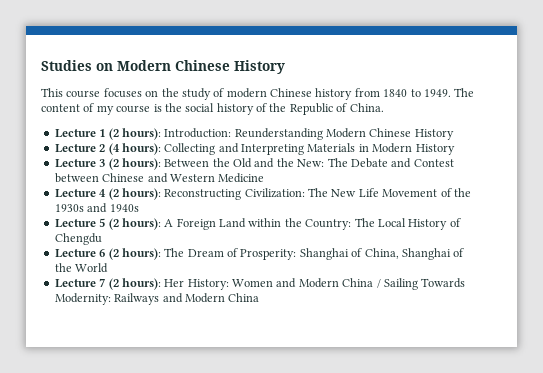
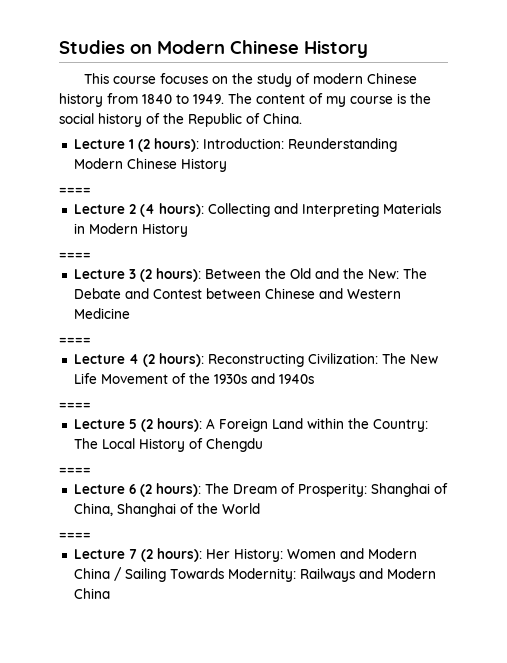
  Lecture 1 (2 hours): Introduction: Reunderstanding Modern Chinese History
+ ====
  Lecture 2 (4 hours): Collecting and Interpreting Materials in Modern History
+ ====
  Lecture 3 (2 hours): Between the Old and the New: The Debate and Contest between Chinese and Western Medicine
+ ====
  Lecture 4 (2 hours): Reconstructing Civilization: The New Life Movement of the 1930s and 1940s
+ ====
  Lecture 5 (2 hours): A Foreign Land within the Country: The Local History of Chengdu
+ ====
  Lecture 6 (2 hours): The Dream of Prosperity: Shanghai of China, Shanghai of the World
+ ====

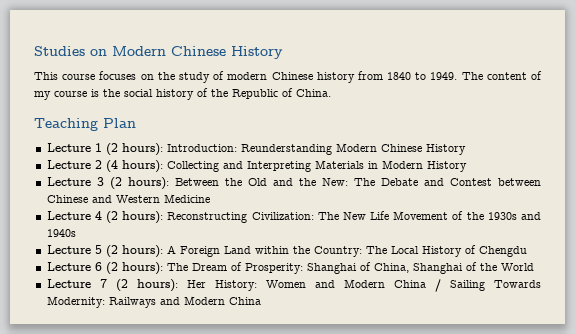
+ Teaching Plan
  Lecture 1 (2 hours): Introduction: Reunderstanding Modern Chinese History
- ====
  Lecture 2 (4 hours): Collecting and Interpreting Materials in Modern History
- ====
  Lecture 3 (2 hours): Between the Old and the New: The Debate and Contest between Chinese and Western Medicine
- ====
  Lecture 4 (2 hours): Reconstructing Civilization: The New Life Movement of the 1930s and 1940s
- ====
  Lecture 5 (2 hours): A Foreign Land within the Country: The Local History of Chengdu
- ====
  Lecture 6 (2 hours): The Dream of Prosperity: Shanghai of China, Shanghai of the World
- ====

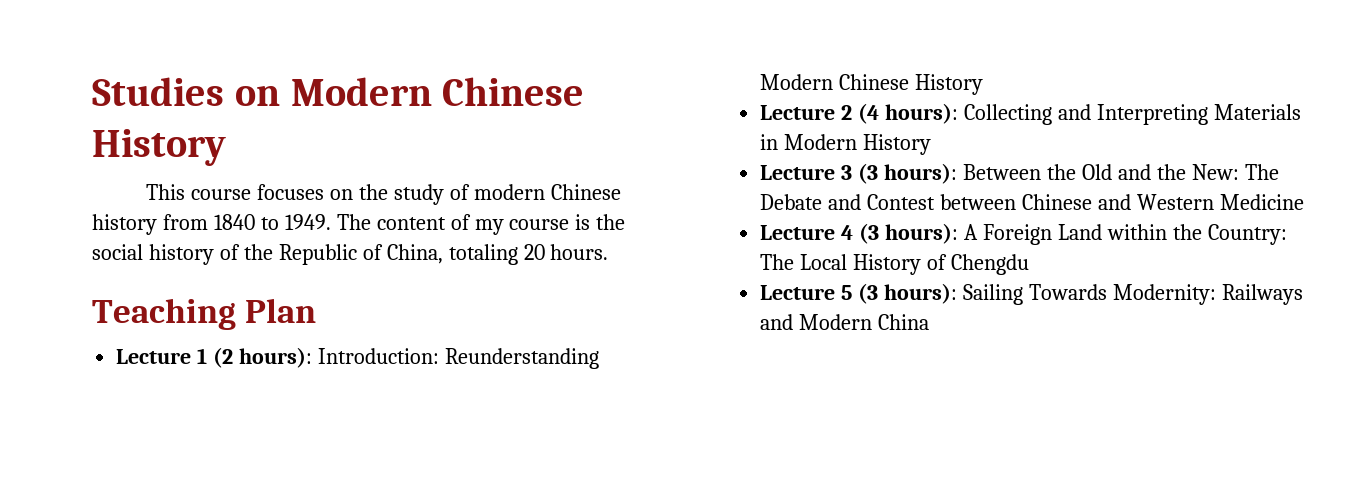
- The content of my course is the social history of the Republic of China.
+ The content of my course is the social history of the Republic of China, totaling 20 hours.
- Lecture 3 (2 hours): Between the Old and the New: The Debate and Contest between Chinese and Western Medicine
+ Lecture 3 (3 hours): Between the Old and the New: The Debate and Contest between Chinese and Western Medicine
- Lecture 4 (2 hours): Reconstructing Civilization: The New Life Movement of the 1930s and 1940s
- Lecture 5 (2 hours): A Foreign Land within the Country: The Local History of Chengdu
+ Lecture 4 (3 hours): A Foreign Land within the Country: The Local History of Chengdu
- Lecture 6 (2 hours): The Dream of Prosperity: Shanghai of China, Shanghai of the World
- Lecture 7 (2 hours): Her History: Women and Modern China / Sailing Towards Modernity: Railways and Modern China
+ Lecture 5 (3 hours): Sailing Towards Modernity: Railways and Modern China

